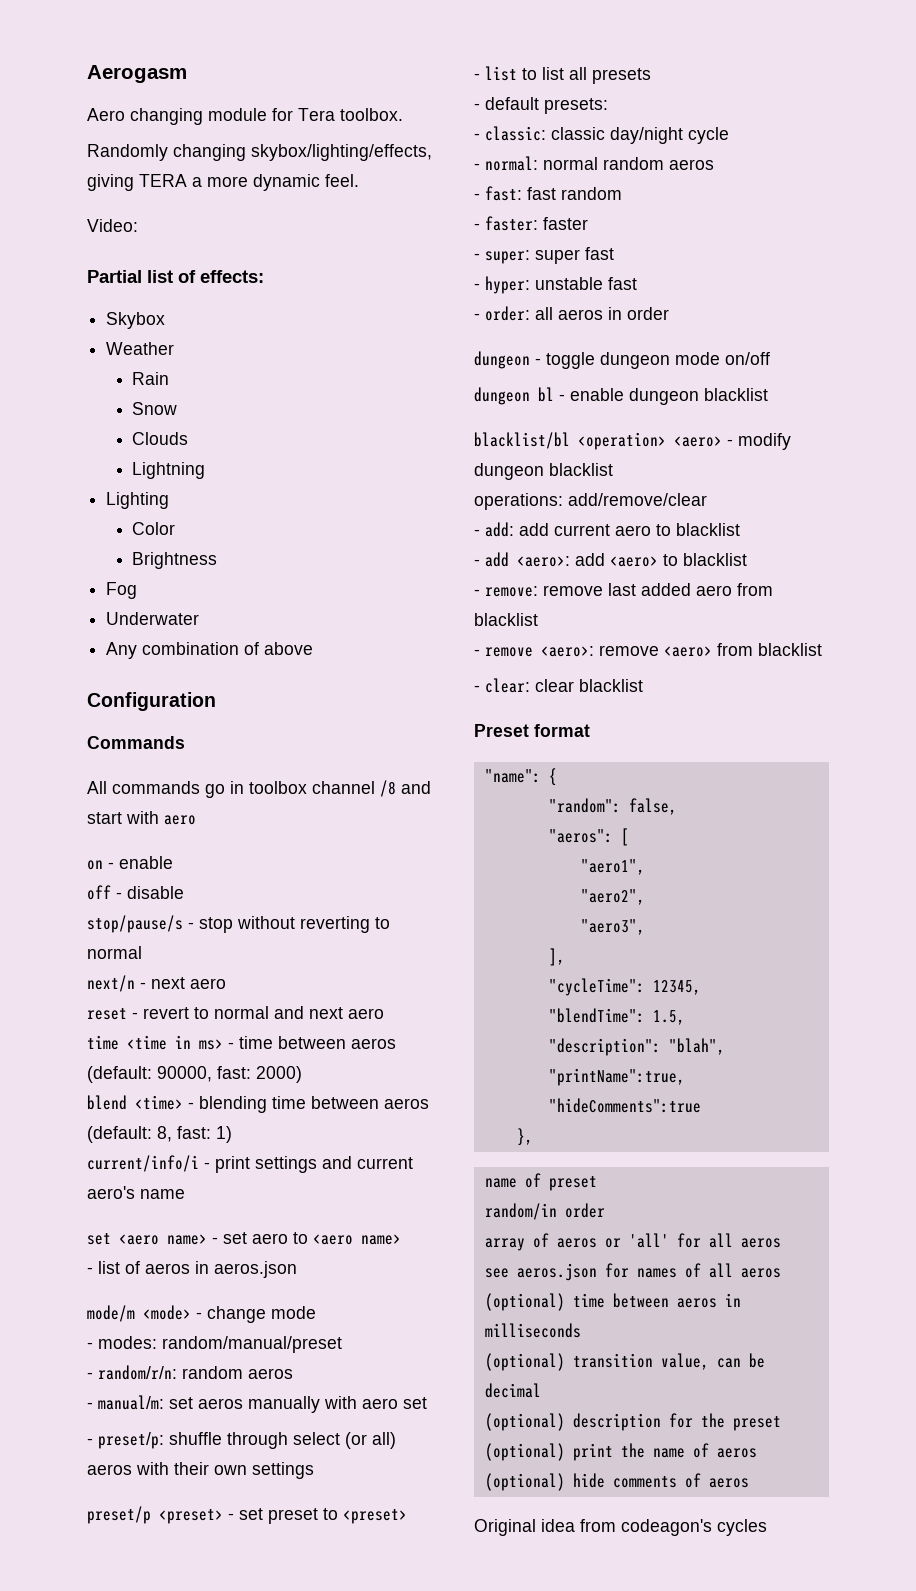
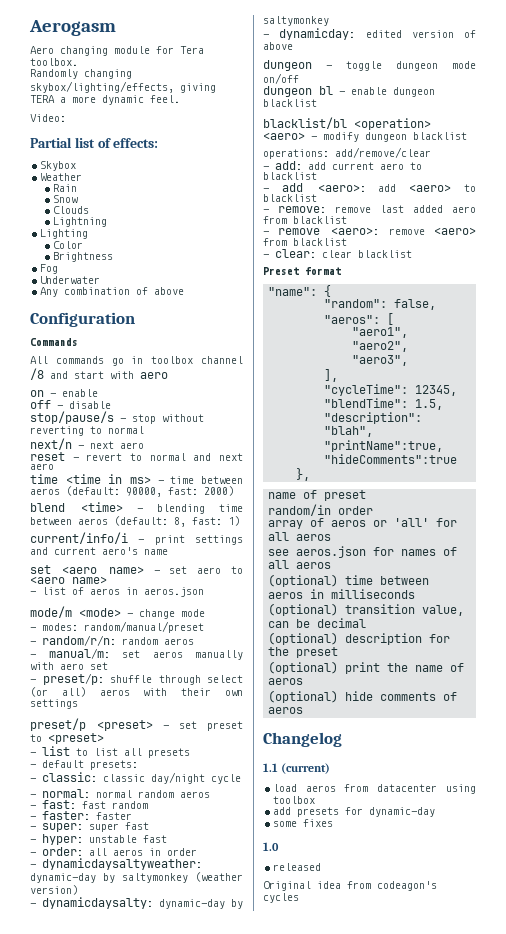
+ - dynamicdaysaltyweather: dynamic-day by saltymonkey (weather version)
+ - dynamicdaysalty: dynamic-day by saltymonkey
+ - dynamicday: edited version of above
+ Changelog
+ 1.1 (current)
+ load aeros from datacenter using toolbox
+ add presets for dynamic-day
+ some fixes
+ 1.0
+ released

